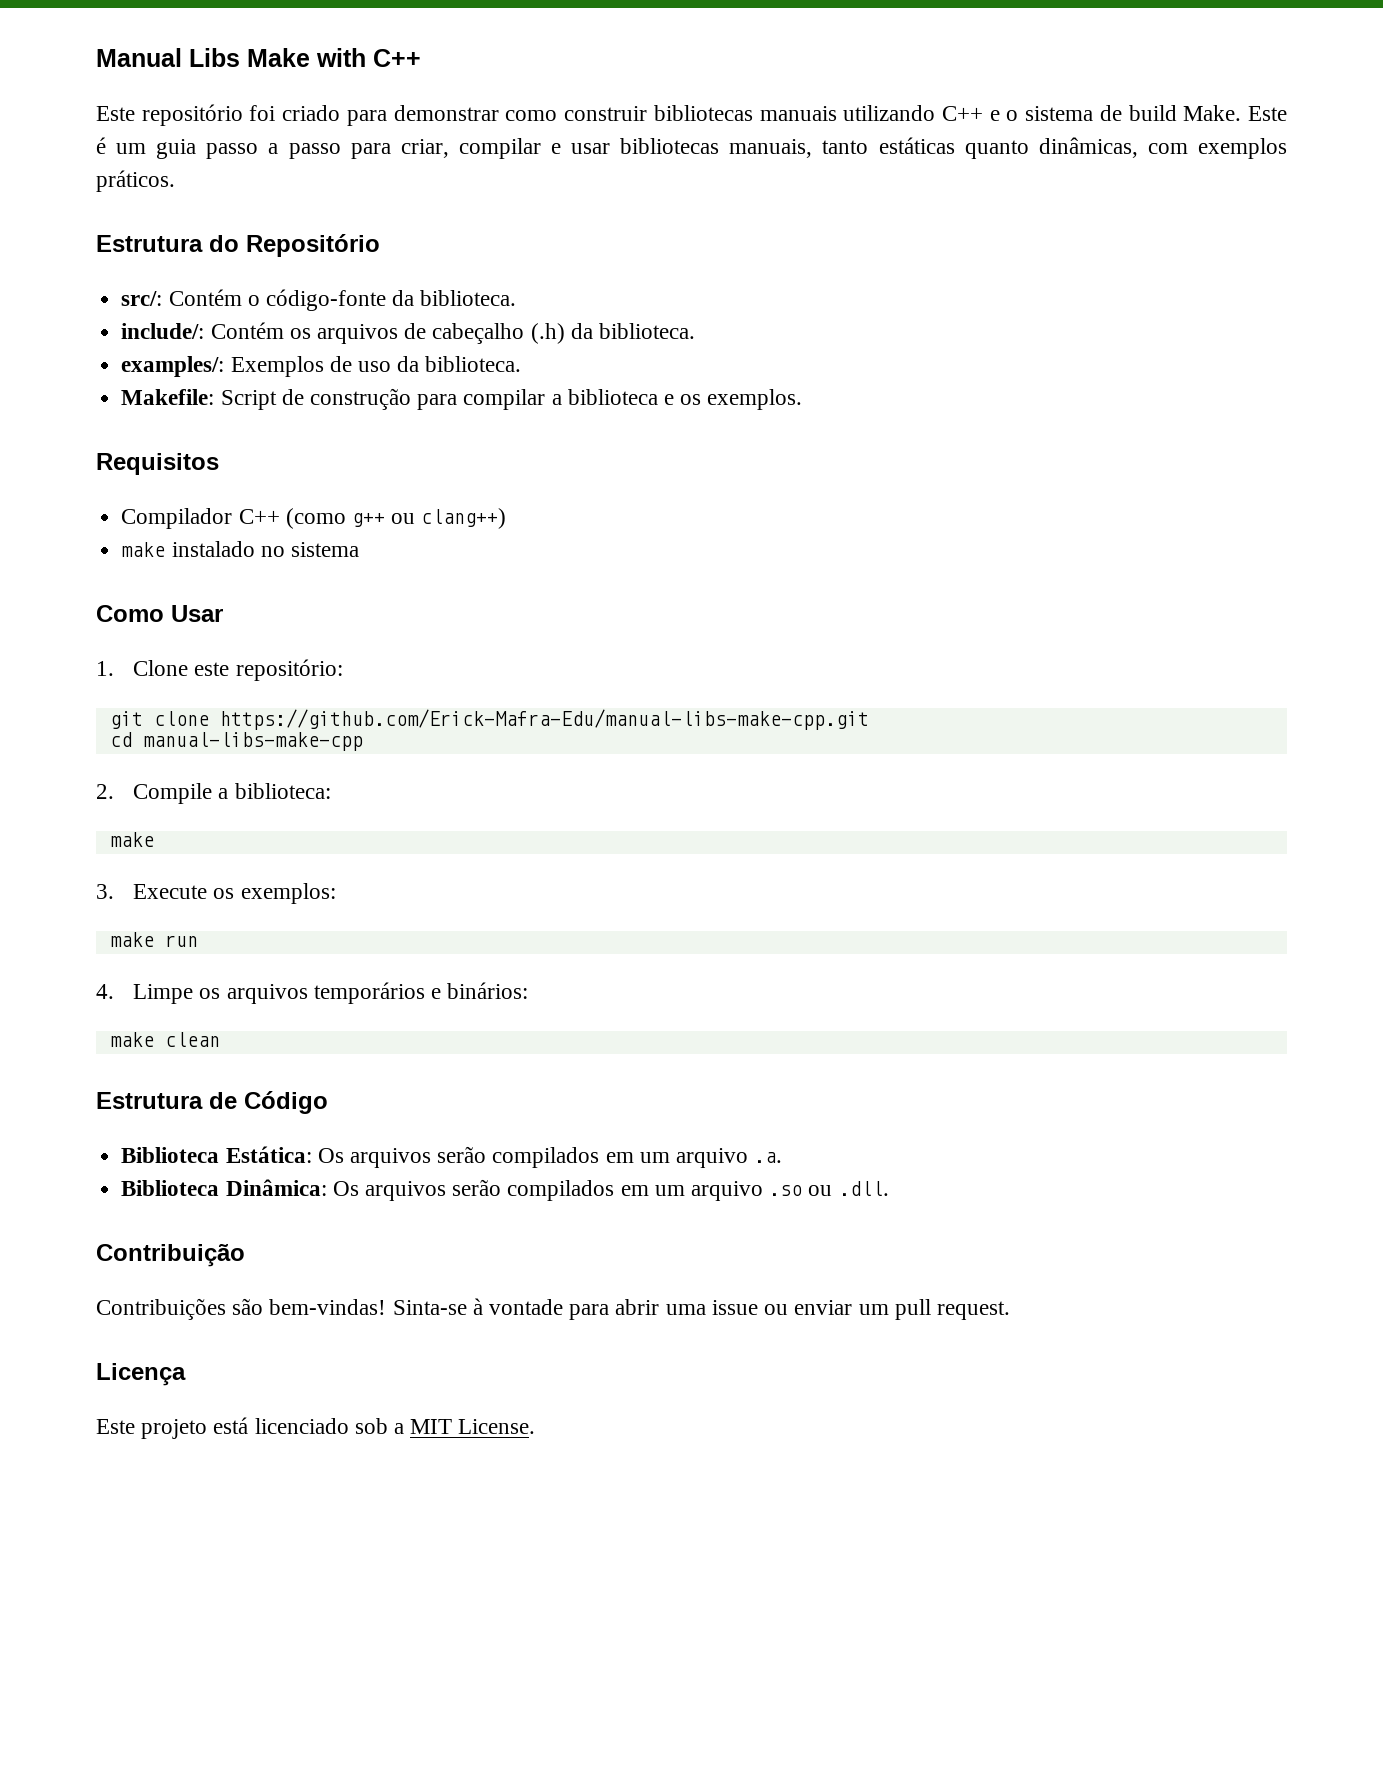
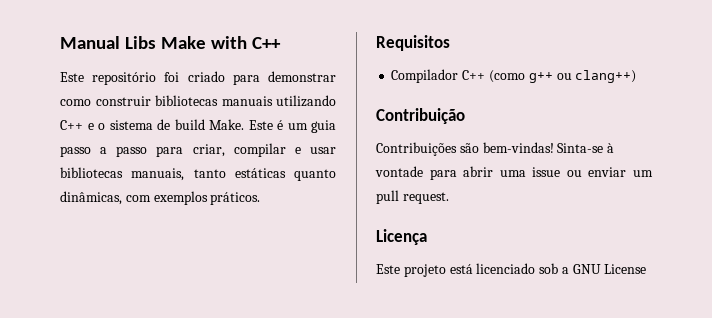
- Estrutura do Repositório
- src/: Contém o código-fonte da biblioteca.
- include/: Contém os arquivos de cabeçalho (.h) da biblioteca.
- examples/: Exemplos de uso da biblioteca.
- Makefile: Script de construção para compilar a biblioteca e os exemplos.
- make instalado no sistema
- Como Usar
- 1. Clone este repositório:
- git clone https://github.com/Erick-Mafra-Edu/manual-libs-make-cpp.git
- cd manual-libs-make-cpp
- 2. Compile a biblioteca:
- make
- 3. Execute os exemplos:
- make run
- 4. Limpe os arquivos temporários e binários:
- make clean
- Estrutura de Código
- Biblioteca Estática: Os arquivos serão compilados em um arquivo .a.
- Biblioteca Dinâmica: Os arquivos serão compilados em um arquivo .so ou .dll.
- Este projeto está licenciado sob a MIT License.
+ Este projeto está licenciado sob a GNU License

